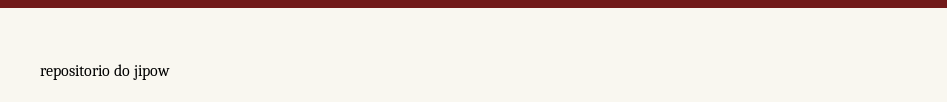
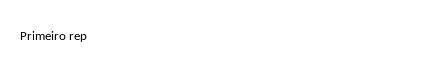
- repositorio do jipow
+ Primeiro rep

